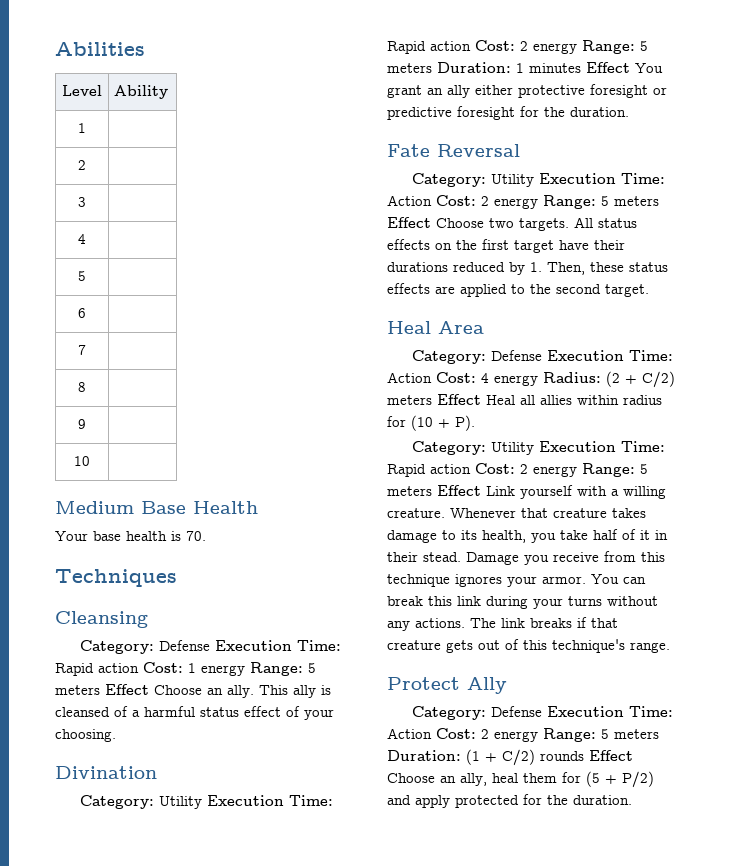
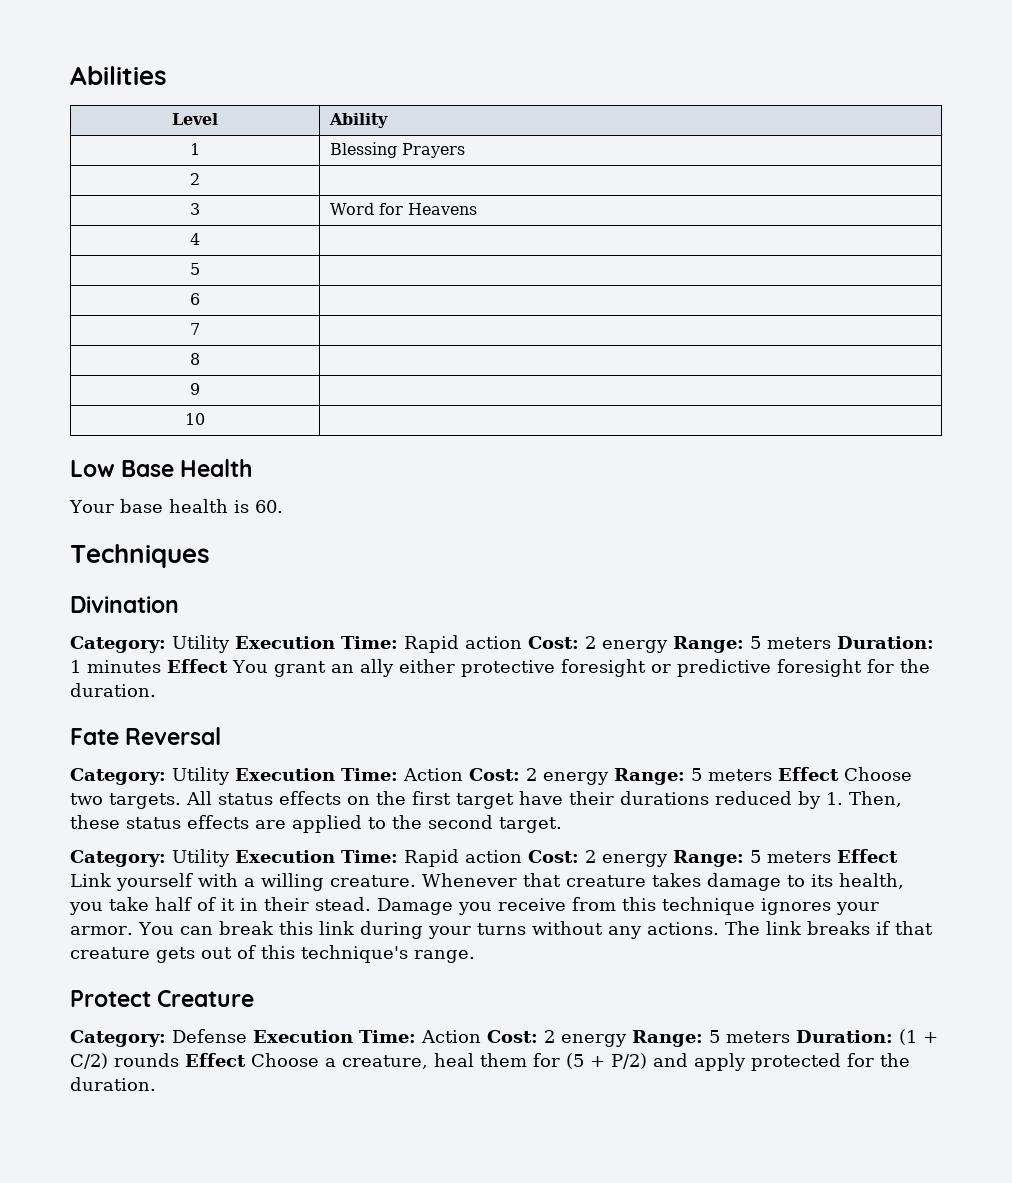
- 1 |
+ 1 | Blessing Prayers
- 3 |
+ 3 | Word for Heavens
- Medium Base Health
+ Low Base Health
- Your base health is 70.
+ Your base health is 60.
- Cleansing
- Category: Defense Execution Time: Rapid action Cost: 1 energy Range: 5 meters Effect Choose an ally. This ally is cleansed of a harmful status effect of your choosing.
- Heal Area
- Category: Defense Execution Time: Action Cost: 4 energy Radius: (2 + C/2) meters Effect Heal all allies within radius for (10 + P).
- Protect Ally
+ Protect Creature
- Category: Defense Execution Time: Action Cost: 2 energy Range: 5 meters Duration: (1 + C/2) rounds Effect Choose an ally, heal them for (5 + P/2) and apply protected for the duration.
+ Category: Defense Execution Time: Action Cost: 2 energy Range: 5 meters Duration: (1 + C/2) rounds Effect Choose a creature, heal them for (5 + P/2) and apply protected for the duration.

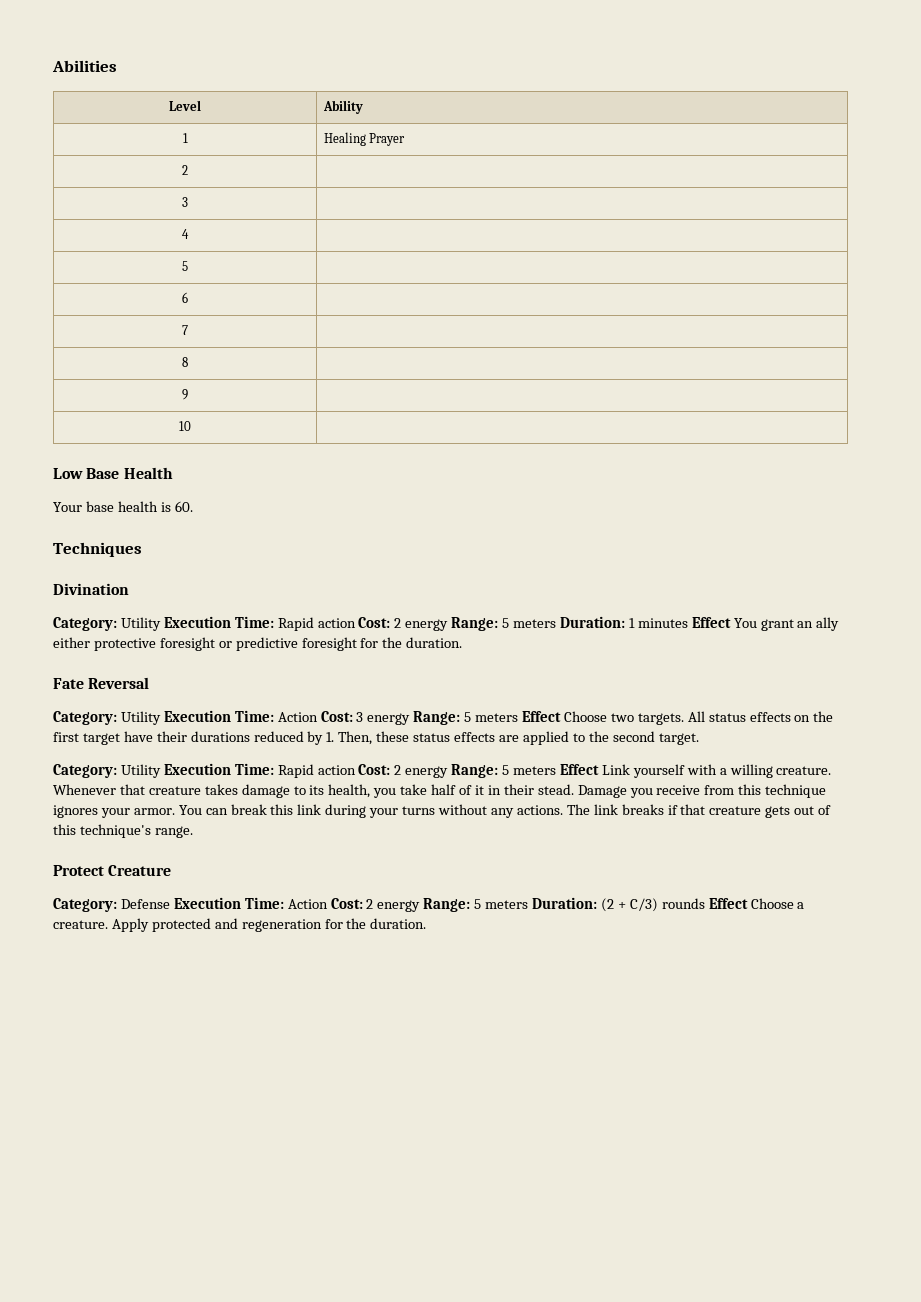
- 1 | Blessing Prayers
+ 1 | Healing Prayer
- 3 | Word for Heavens
+ 3 |
- Category: Utility Execution Time: Action Cost: 2 energy Range: 5 meters Effect Choose two targets.
+ Category: Utility Execution Time: Action Cost: 3 energy Range: 5 meters Effect Choose two targets.
- Category: Defense Execution Time: Action Cost: 2 energy Range: 5 meters Duration: (1 + C/2) rounds Effect Choose a creature, heal them for (5 + P/2) and apply protected for the duration.
+ Category: Defense Execution Time: Action Cost: 2 energy Range: 5 meters Duration: (2 + C/3) rounds Effect Choose a creature. Apply protected and regeneration for the duration.

